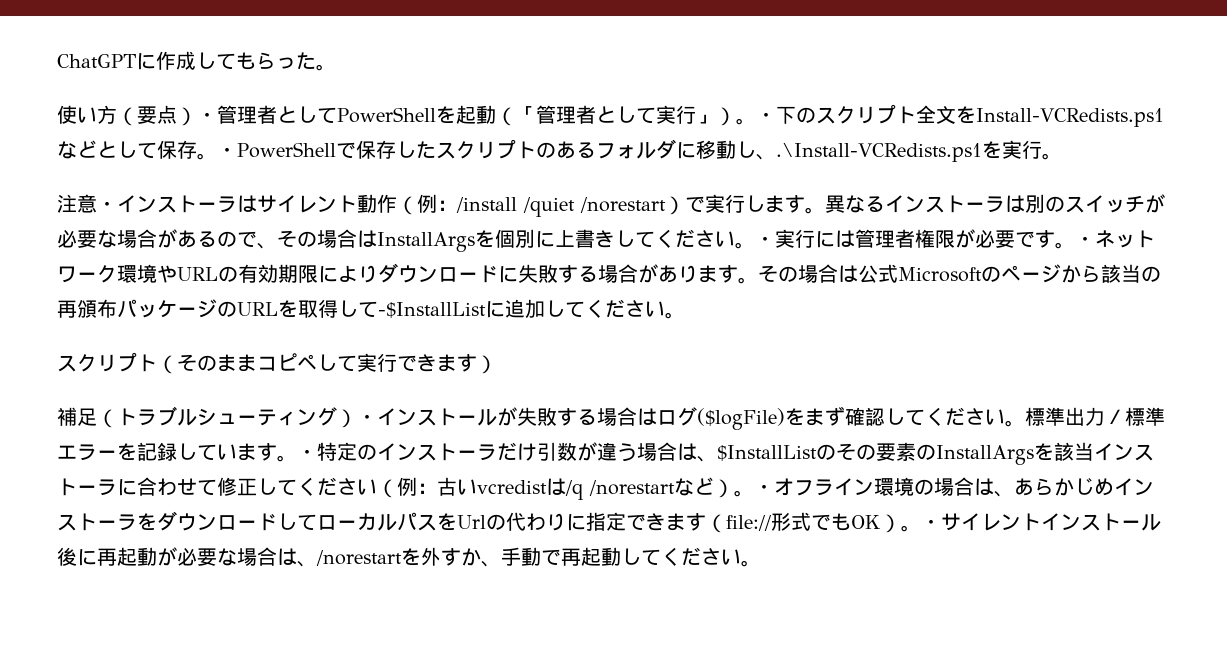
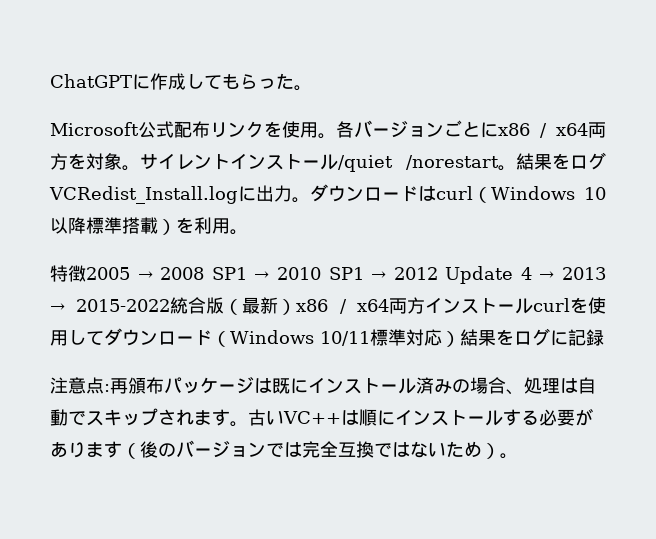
- 使い方（要点）・管理者としてPowerShellを起動（「管理者として実行」）。・下のスクリプト全文をInstall-VCRedists.ps1などとして保存。・PowerShellで保存したスクリプトのあるフォルダに移動し、.\Install-VCRedists.ps1を実行。
- 注意・インストーラはサイレント動作（例：/install /quiet /norestart）で実行します。異なるインストーラは別のスイッチが必要な場合があるので、その場合はInstallArgsを個別に上書きしてください。・実行には管理者権限が必要です。・ネットワーク環境やURLの有効期限によりダウンロードに失敗する場合があります。その場合は公式Microsoftのページから該当の再頒布パッケージのURLを取得して-$InstallListに追加してください。
- スクリプト（そのままコピペして実行できます）
- 補足（トラブルシューティング）・インストールが失敗する場合はログ($logFile)をまず確認してください。標準出力／標準エラーを記録しています。・特定のインストーラだけ引数が違う場合は、$InstallListのその要素のInstallArgsを該当インストーラに合わせて修正してください（例：古いvcredistは/q /norestartなど）。・オフライン環境の場合は、あらかじめインストーラをダウンロードしてローカルパスをUrlの代わりに指定できます（file://形式でもOK）。・サイレントインストール後に再起動が必要な場合は、/norestartを外すか、手動で再起動してください。
+ Microsoft公式配布リンクを使用。各バージョンごとにx86 / x64両方を対象。サイレントインストール/quiet /norestart。結果をログVCRedist_Install.logに出力。ダウンロードはcurl（Windows 10以降標準搭載）を利用。
+ 特徴2005 → 2008 SP1 → 2010 SP1 → 2012 Update 4 → 2013 → 2015-2022統合版（最新）x86 / x64両方インストールcurlを使用してダウンロード（Windows 10/11標準対応）結果をログに記録
+ 注意点:再頒布パッケージは既にインストール済みの場合、処理は自動でスキップされます。古いVC++は順にインストールする必要があります（後のバージョンでは完全互換ではないため）。

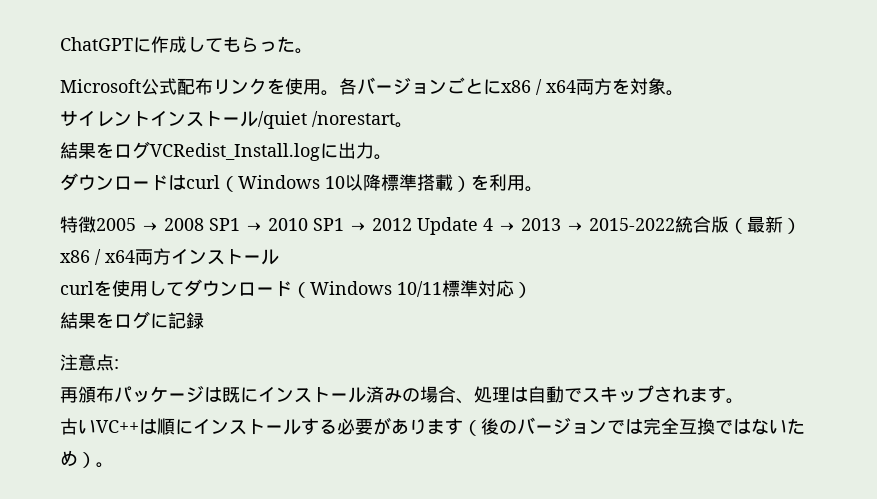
- 各バージョンごとにx86 / x64両方を対象。サイレントインストール/quiet /norestart。結果をログVCRedist_Install.logに出力。ダウンロードはcurl（Windows 10以降標準搭載）を利用。
+ 各バージョンごとにx86 / x64両方を対象。
+ サイレントインストール/quiet /norestart。
+ 結果をログVCRedist_Install.logに出力。
+ ダウンロードはcurl（Windows 10以降標準搭載）を利用。
- 特徴2005 → 2008 SP1 → 2010 SP1 → 2012 Update 4 → 2013 → 2015-2022統合版（最新）x86 / x64両方インストールcurlを使用してダウンロード（Windows 10/11標準対応）結果をログに記録
+ 特徴2005 → 2008 SP1 → 2010 SP1 → 2012 Update 4 → 2013 → 2015-2022統合版（最新）
+ x86 / x64両方インストール
+ curlを使用してダウンロード（Windows 10/11標準対応）
+ 結果をログに記録
- 注意点:再頒布パッケージは既にインストール済みの場合、処理は自動でスキップされます。古いVC++は順にインストールする必要があります（後のバージョンでは完全互換ではないため）。
+ 注意点:
+ 再頒布パッケージは既にインストール済みの場合、処理は自動でスキップされます。
+ 古いVC++は順にインストールする必要があります（後のバージョンでは完全互換ではないため）。

